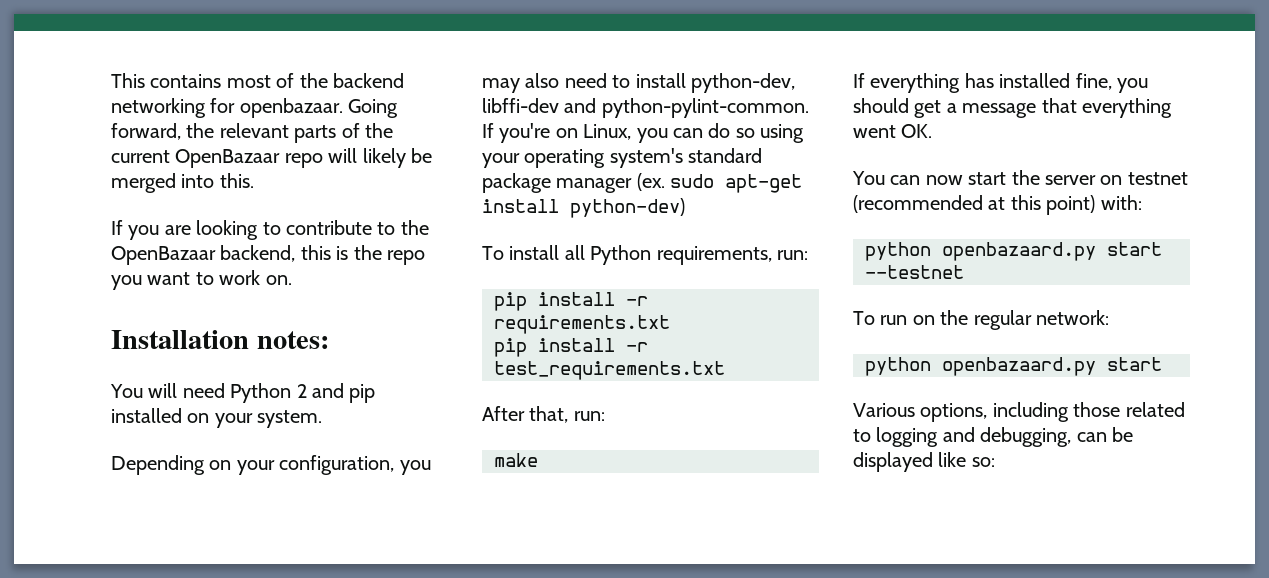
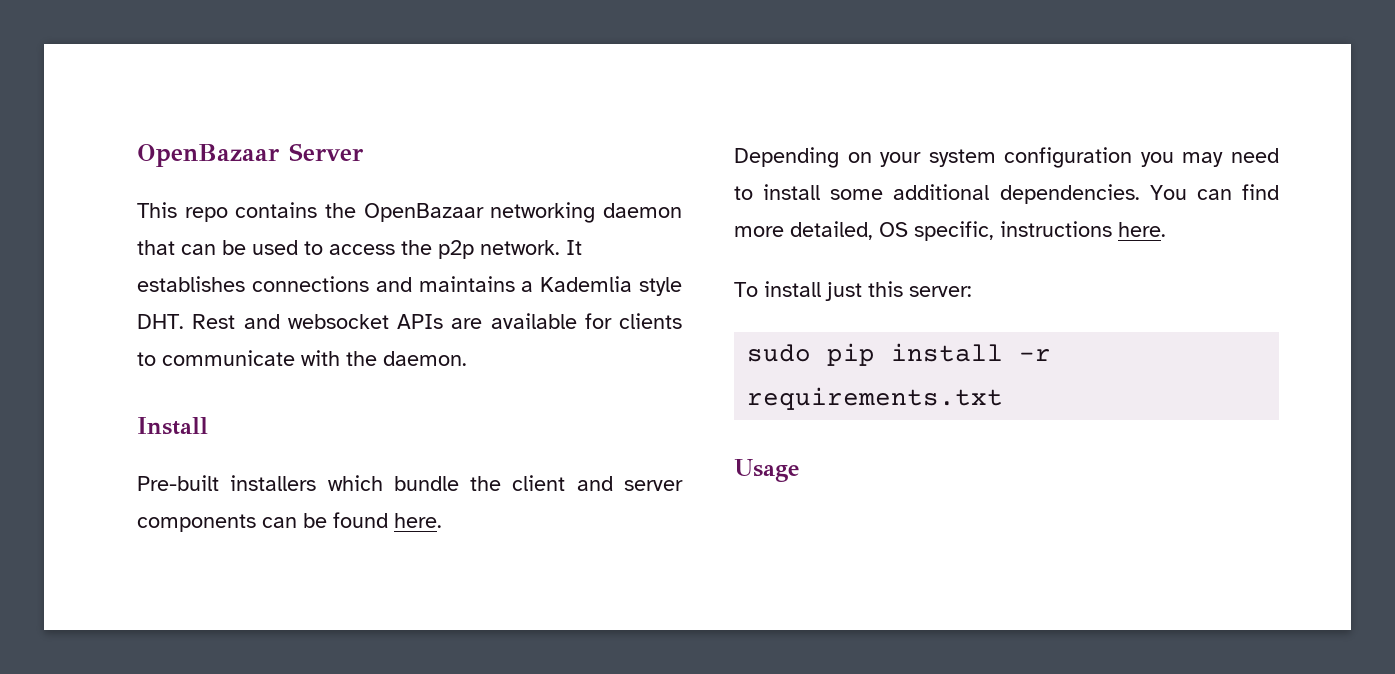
- This contains most of the backend networking for openbazaar. Going forward, the relevant parts of the current OpenBazaar repo will likely be merged into this.
- If you are looking to contribute to the OpenBazaar backend, this is the repo you want to work on.
- Installation notes:
- You will need Python 2 and pip installed on your system.
+ OpenBazaar Server
+ This repo contains the OpenBazaar networking daemon that can be used to access the p2p network. It establishes connections and maintains a Kademlia style DHT. Rest and websocket APIs are available for clients to communicate with the daemon.
+ Install
+ Pre-built installers which bundle the client and server components can be found here.
- Depending on your configuration, you may also need to install python-dev, libffi-dev and python-pylint-common. If you're on Linux, you can do so using your operating system's standard package manager (ex. sudo apt-get install python-dev)
- To install all Python requirements, run:
- pip install -r requirements.txt
- pip install -r test_requirements.txt
- After that, run:
- make
- If everything has installed fine, you should get a message that everything went OK.
- You can now start the server on testnet (recommended at this point) with:
- python openbazaard.py start --testnet
- To run on the regular network:
- python openbazaard.py start
- Various options, including those related to logging and debugging, can be displayed like so:
+ Depending on your system configuration you may need to install some additional dependencies. You can find more detailed, OS specific, instructions here.
+ To install just this server:
+ sudo pip install -r requirements.txt
+ Usage

